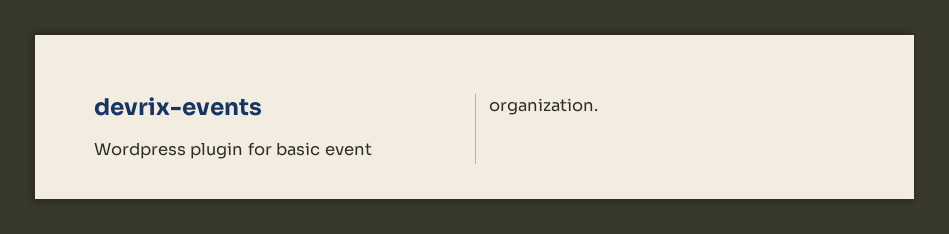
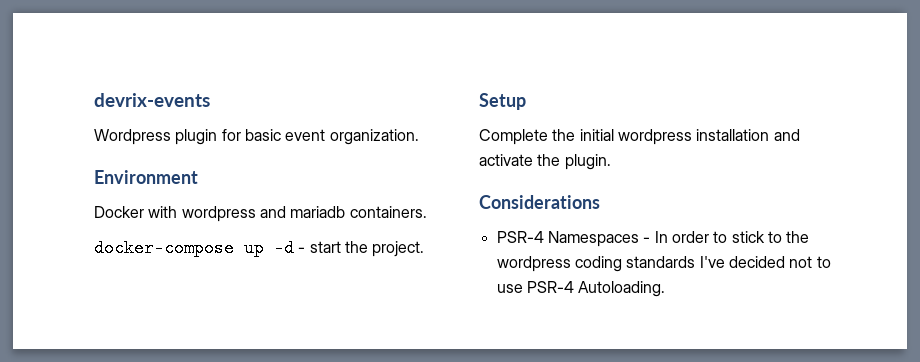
+ Environment
+ Docker with wordpress and mariadb containers.
+ docker-compose up -d - start the project.
+ Setup
+ Complete the initial wordpress installation and activate the plugin.
+ Considerations
+ PSR-4 Namespaces - In order to stick to the wordpress coding standards I've decided not to use PSR-4 Autoloading.

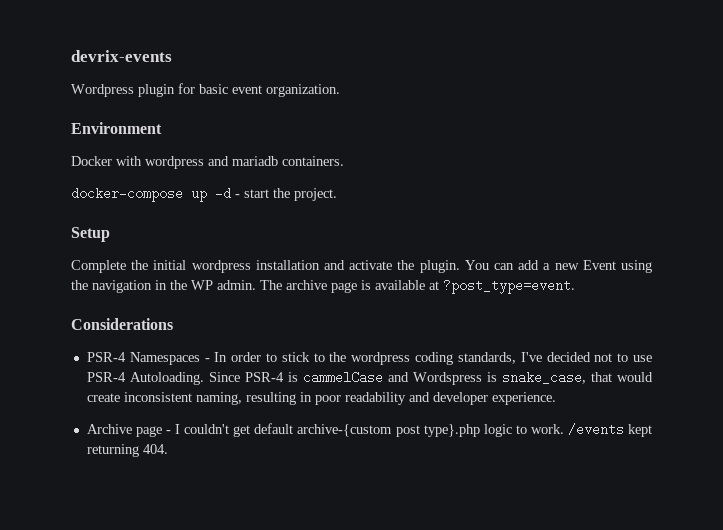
+ You can add a new Event using the navigation in the WP admin. The archive page is available at ?post_type=event.
- PSR-4 Namespaces - In order to stick to the wordpress coding standards I've decided not to use PSR-4 Autoloading.
+ PSR-4 Namespaces - In order to stick to the wordpress coding standards, I've decided not to use PSR-4 Autoloading.
+ Since PSR-4 is cammelCase and Wordspress is snake_case, that would create inconsistent naming, resulting in poor readability and developer experience.
+ Archive page - I couldn't get default archive-{custom post type}.php logic to work. /events kept returning 404.

